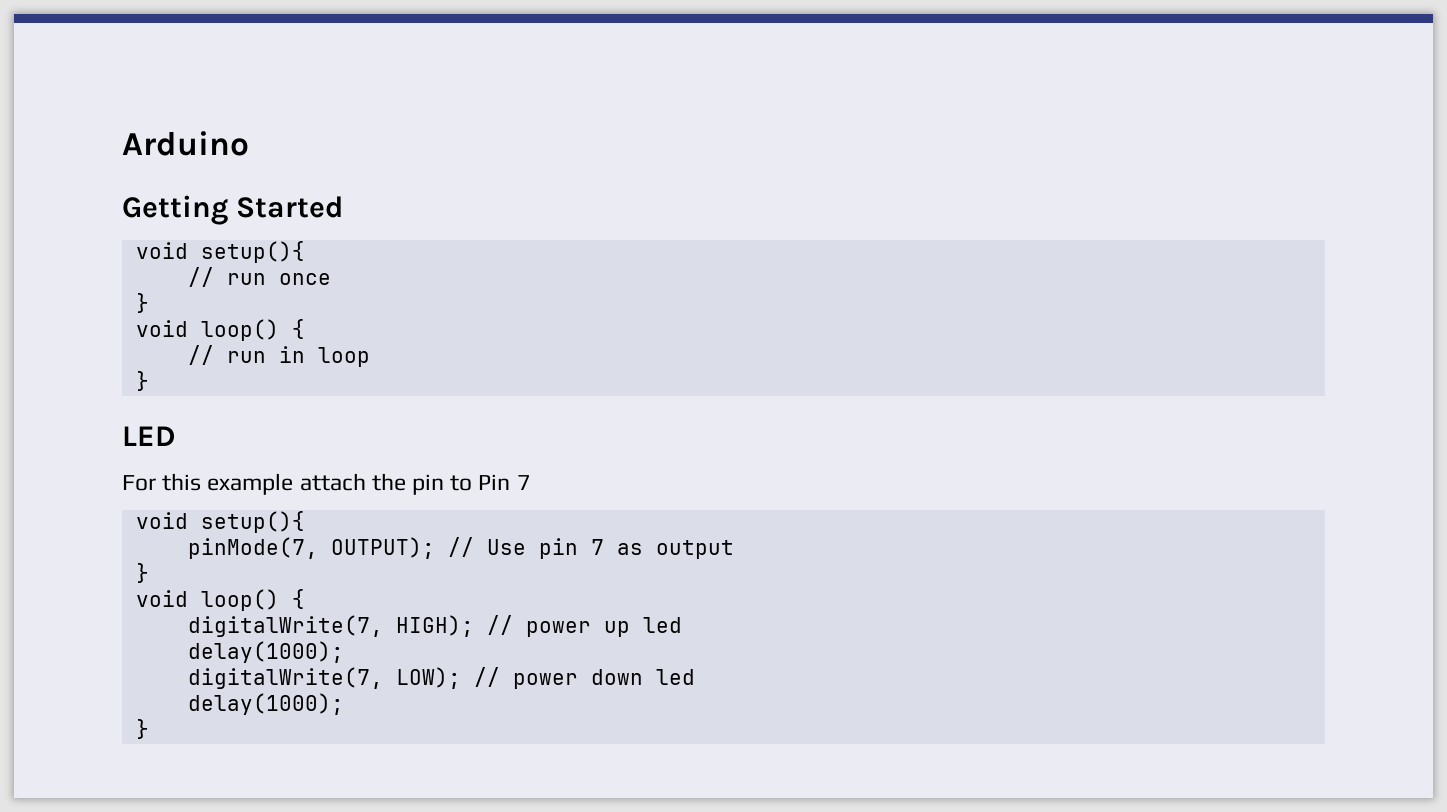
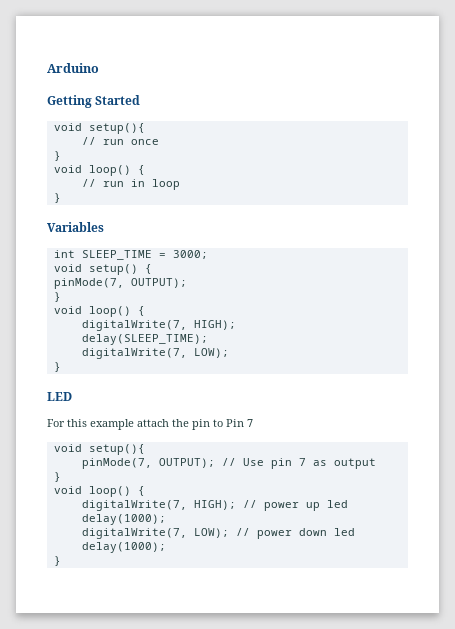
+ Variables
+ int SLEEP_TIME = 3000;
+ void setup() {
+ pinMode(7, OUTPUT);
+ }
+ void loop() {
+ digitalWrite(7, HIGH);
+ delay(SLEEP_TIME);
+ digitalWrite(7, LOW);
+ }

